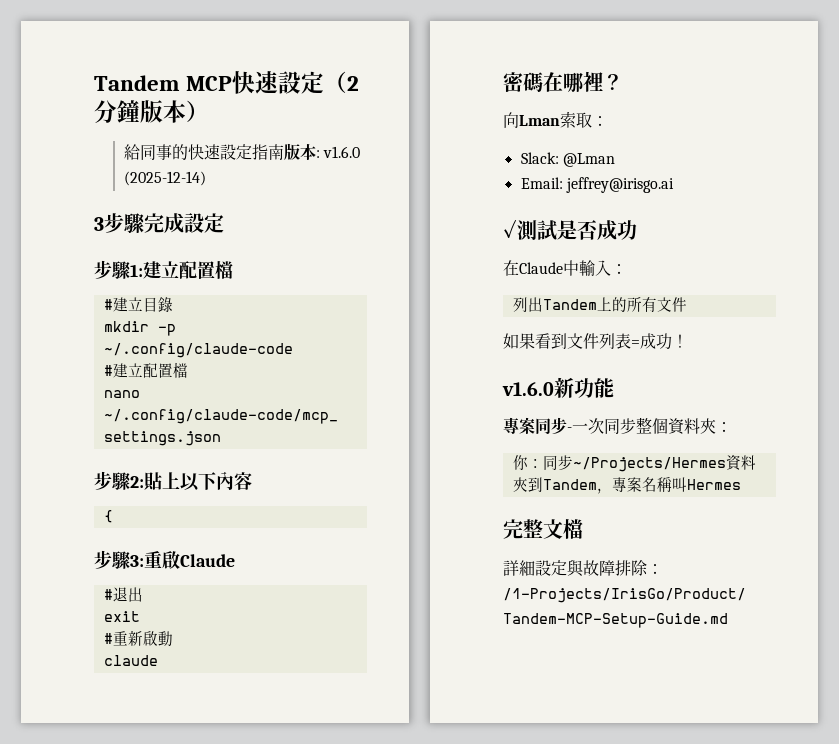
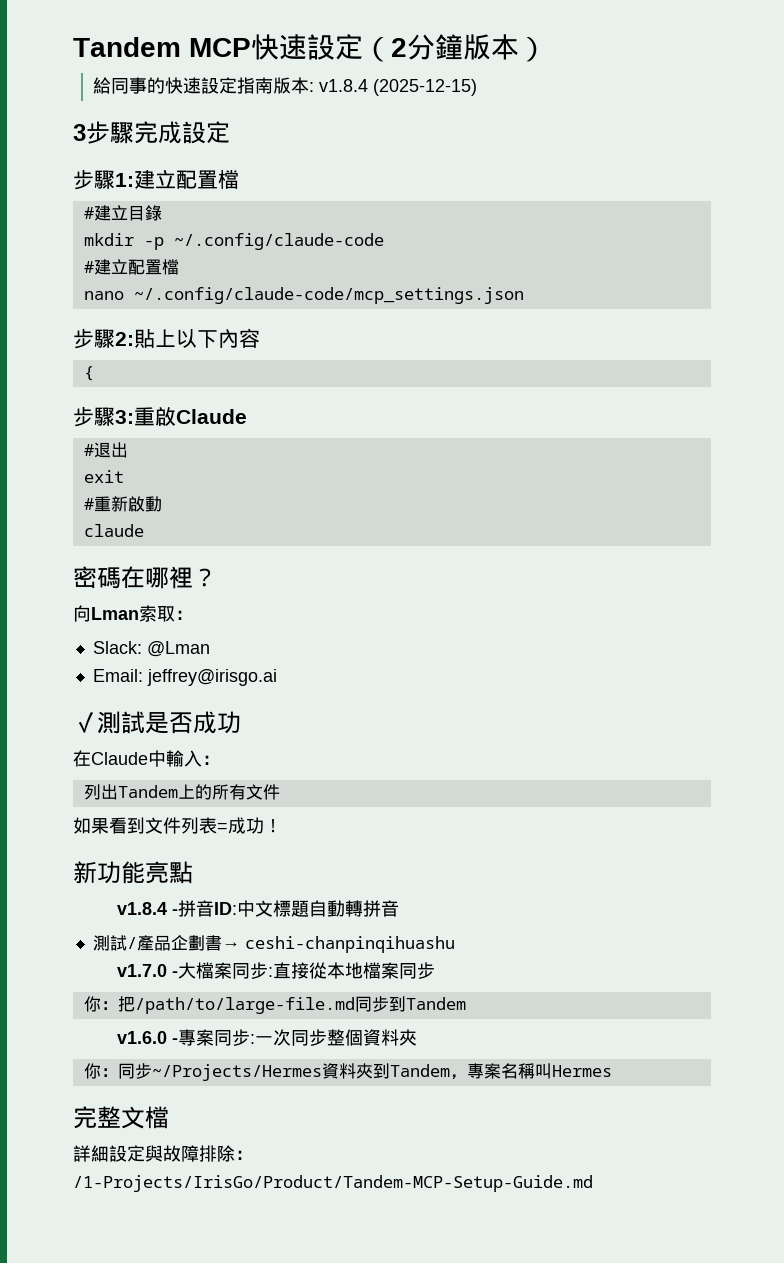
- 給同事的快速設定指南版本: v1.6.0 (2025-12-14)
+ 給同事的快速設定指南版本: v1.8.4 (2025-12-15)
- v1.6.0新功能
- 專案同步-一次同步整個資料夾：
+ 新功能亮點
+ v1.8.4 -拼音ID:中文標題自動轉拼音
+ 測試/產品企劃書→ ceshi-chanpinqihuashu
+ v1.7.0 -大檔案同步:直接從本地檔案同步
+ 你：把/path/to/large-file.md同步到Tandem
+ v1.6.0 -專案同步:一次同步整個資料夾

